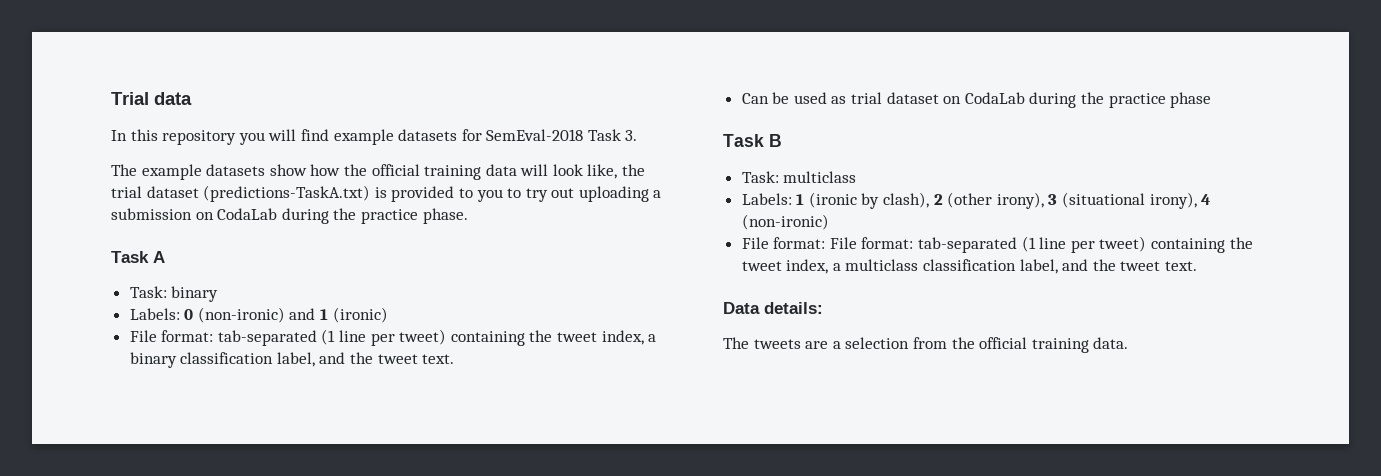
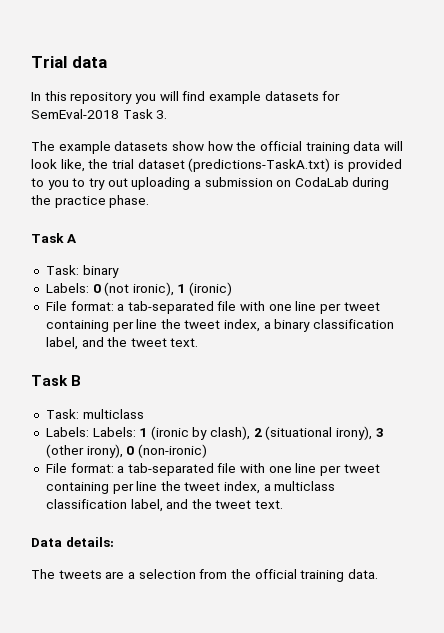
- Labels: 0 (non-ironic) and 1 (ironic)
+ Labels: 0 (not ironic), 1 (ironic)
- File format: tab-separated (1 line per tweet) containing the tweet index, a binary classification label, and the tweet text.
+ File format: a tab-separated file with one line per tweet containing per line the tweet index, a binary classification label, and the tweet text.
- Can be used as trial dataset on CodaLab during the practice phase
- Labels: 1 (ironic by clash), 2 (other irony), 3 (situational irony), 4 (non-ironic)
- File format: File format: tab-separated (1 line per tweet) containing the tweet index, a multiclass classification label, and the tweet text.
+ Labels: Labels: 1 (ironic by clash), 2 (situational irony), 3 (other irony), 0 (non-ironic)
+ File format: a tab-separated file with one line per tweet containing per line the tweet index, a multiclass classification label, and the tweet text.

